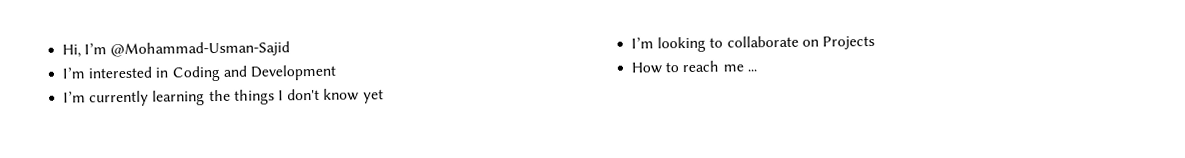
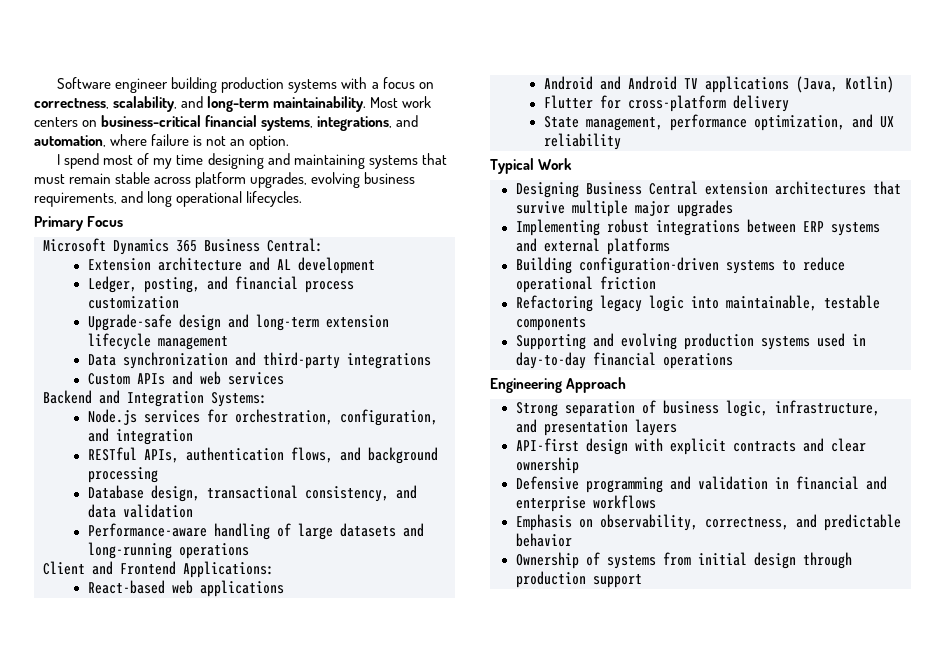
- Hi, I’m @Mohammad-Usman-Sajid
- I’m interested in Coding and Development
- I’m currently learning the things I don't know yet
- I’m looking to collaborate on Projects
- How to reach me ...
+ Software engineer building production systems with a focus on correctness, scalability, and long-term maintainability. Most work centers on business-critical financial systems, integrations, and automation, where failure is not an option.
+ I spend most of my time designing and maintaining systems that must remain stable across platform upgrades, evolving business requirements, and long operational lifecycles.
+ Primary Focus
+ Microsoft Dynamics 365 Business Central:
+ Extension architecture and AL development
+ Ledger, posting, and financial process customization
+ Upgrade-safe design and long-term extension lifecycle management
+ Data synchronization and third-party integrations
+ Custom APIs and web services
+ Backend and Integration Systems:
+ Node.js services for orchestration, configuration, and integration
+ RESTful APIs, authentication flows, and background processing
+ Database design, transactional consistency, and data validation
+ Performance-aware handling of large datasets and long-running operations
+ Client and Frontend Applications:
+ React-based web applications
+ Android and Android TV applications (Java, Kotlin)
+ Flutter for cross-platform delivery
+ State management, performance optimization, and UX reliability
+ Typical Work
+ Designing Business Central extension architectures that survive multiple major upgrades
+ Implementing robust integrations between ERP systems and external platforms
+ Building configuration-driven systems to reduce operational friction
+ Refactoring legacy logic into maintainable, testable components
+ Supporting and evolving production systems used in day-to-day financial operations
+ Engineering Approach
+ Strong separation of business logic, infrastructure, and presentation layers
+ API-first design with explicit contracts and clear ownership
+ Defensive programming and validation in financial and enterprise workflows
+ Emphasis on observability, correctness, and predictable behavior
+ Ownership of systems from initial design through production support

